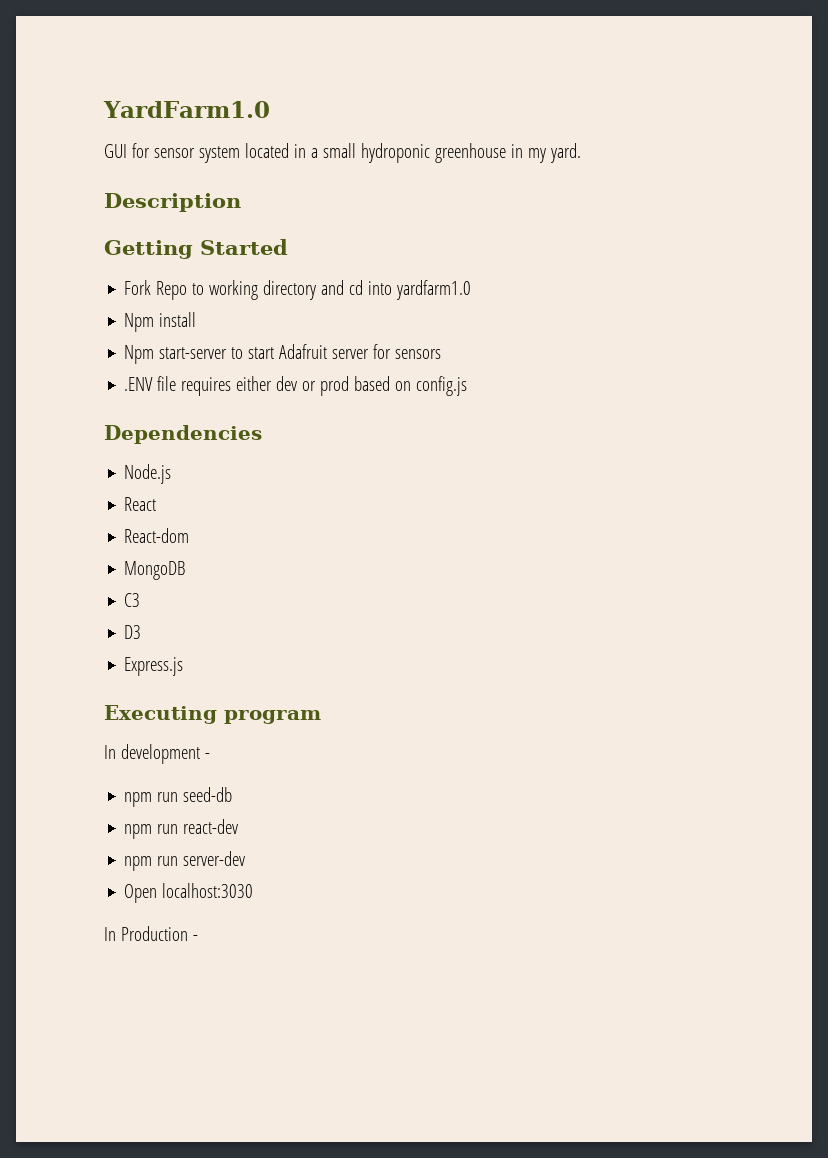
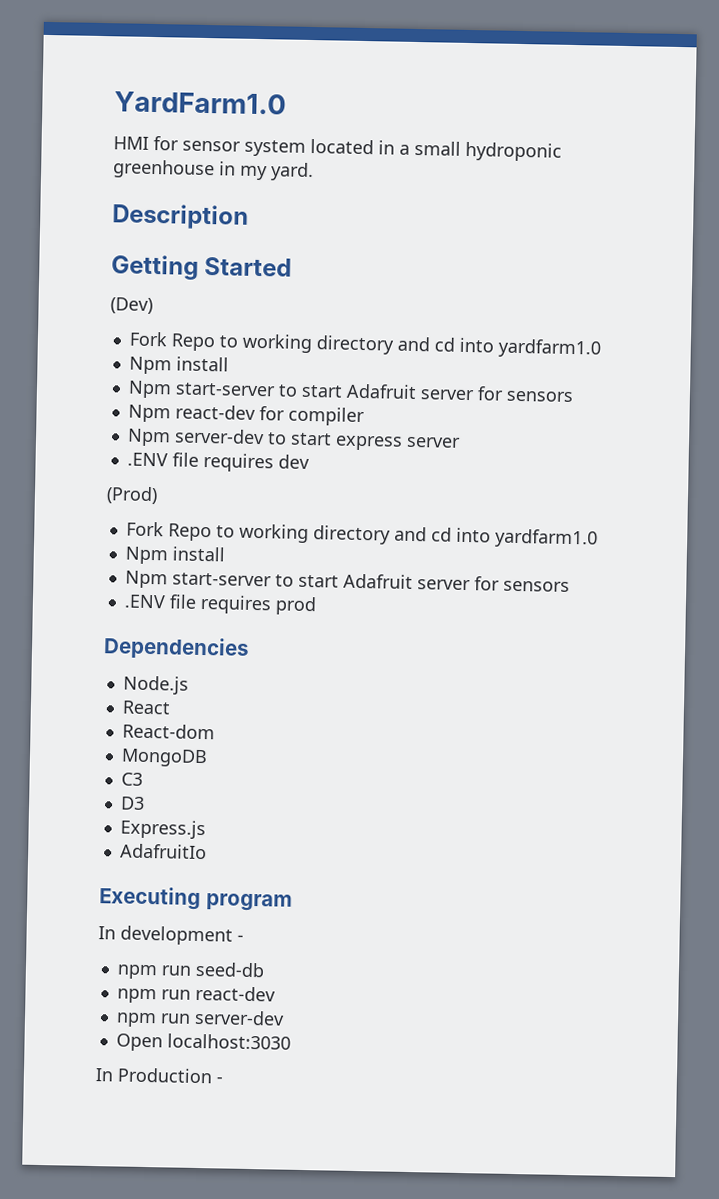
- GUI for sensor system located in a small hydroponic greenhouse in my yard.
+ HMI for sensor system located in a small hydroponic greenhouse in my yard.
+ (Dev)
+ Fork Repo to working directory and cd into yardfarm1.0
+ Npm install
+ Npm start-server to start Adafruit server for sensors
+ Npm react-dev for compiler
+ Npm server-dev to start express server
+ .ENV file requires dev
+ (Prod)
- .ENV file requires either dev or prod based on config.js
+ .ENV file requires prod
+ AdafruitIo

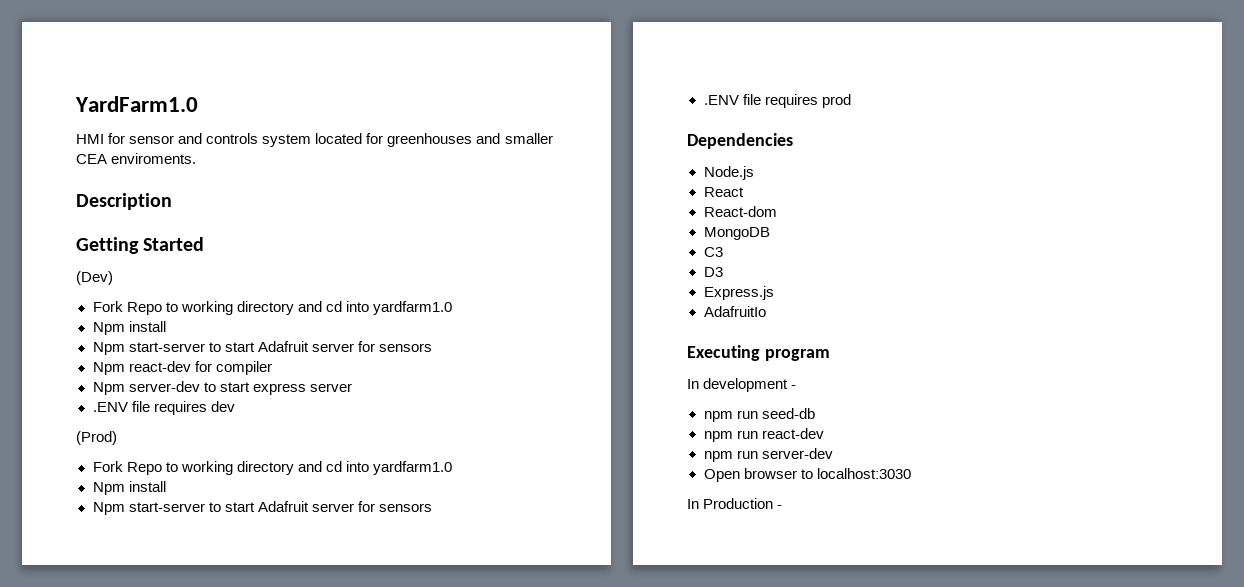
- HMI for sensor system located in a small hydroponic greenhouse in my yard.
+ HMI for sensor and controls system located for greenhouses and smaller CEA enviroments.
- Open localhost:3030
+ Open browser to localhost:3030

